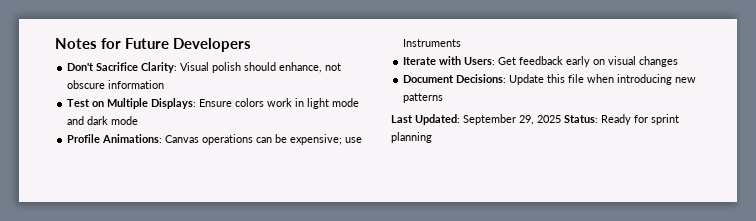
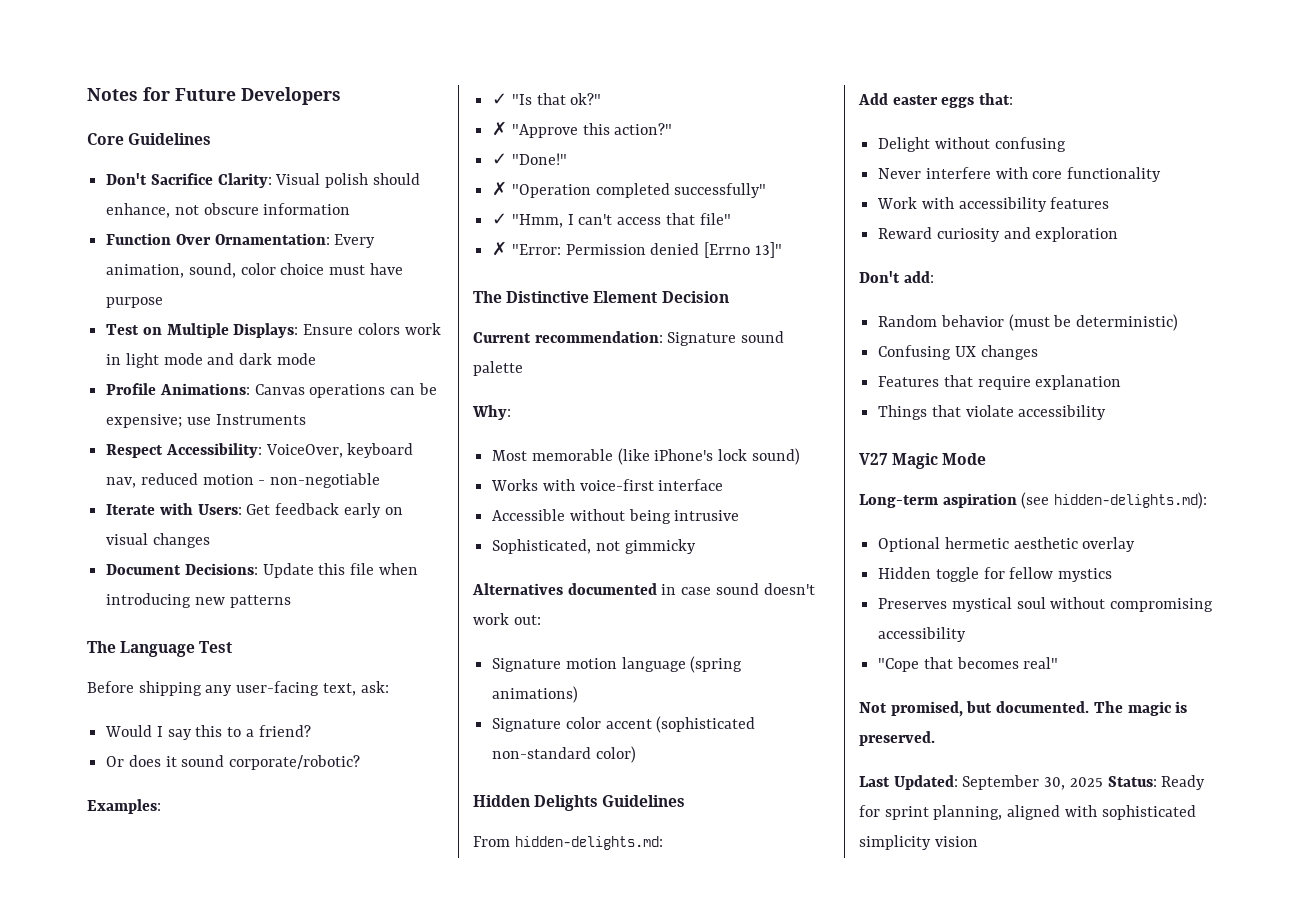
+ Core Guidelines
+ Function Over Ornamentation: Every animation, sound, color choice must have purpose
+ Respect Accessibility: VoiceOver, keyboard nav, reduced motion - non-negotiable
+ The Language Test
+ Before shipping any user-facing text, ask:
+ Would I say this to a friend?
+ Or does it sound corporate/robotic?
+ Examples:
+ ✓ "Is that ok?"
+ ✗ "Approve this action?"
+ ✓ "Done!"
+ ✗ "Operation completed successfully"
+ ✓ "Hmm, I can't access that file"
+ ✗ "Error: Permission denied [Errno 13]"
+ The Distinctive Element Decision
+ Current recommendation: Signature sound palette
+ Why:
+ Most memorable (like iPhone's lock sound)
+ Works with voice-first interface
+ Accessible without being intrusive
+ Sophisticated, not gimmicky
+ Alternatives documented in case sound doesn't work out:
+ Signature motion language (spring animations)
+ Signature color accent (sophisticated non-standard color)
+ Hidden Delights Guidelines
+ From hidden-delights.md:
+ Add easter eggs that:
+ Delight without confusing
+ Never interfere with core functionality
+ Work with accessibility features
+ Reward curiosity and exploration
+ Don't add:
+ Random behavior (must be deterministic)
+ Confusing UX changes
+ Features that require explanation
+ Things that violate accessibility
+ V27 Magic Mode
+ Long-term aspiration (see hidden-delights.md):
+ Optional hermetic aesthetic overlay
+ Hidden toggle for fellow mystics
+ Preserves mystical soul without compromising accessibility
+ "Cope that becomes real"
+ Not promised, but documented. The magic is preserved.
- Last Updated: September 29, 2025 Status: Ready for sprint planning
+ Last Updated: September 30, 2025 Status: Ready for sprint planning, aligned with sophisticated simplicity vision

